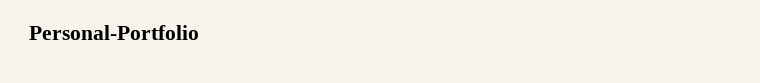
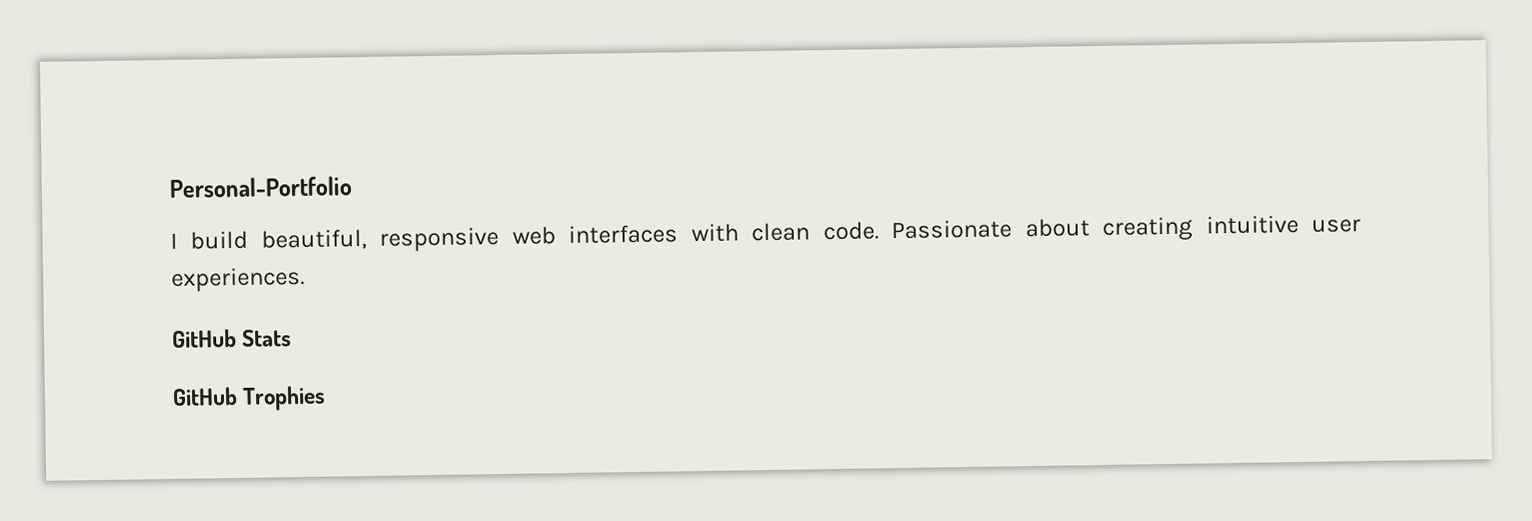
+ I build beautiful, responsive web interfaces with clean code. Passionate about creating intuitive user experiences.
+ GitHub Stats
+ GitHub Trophies

